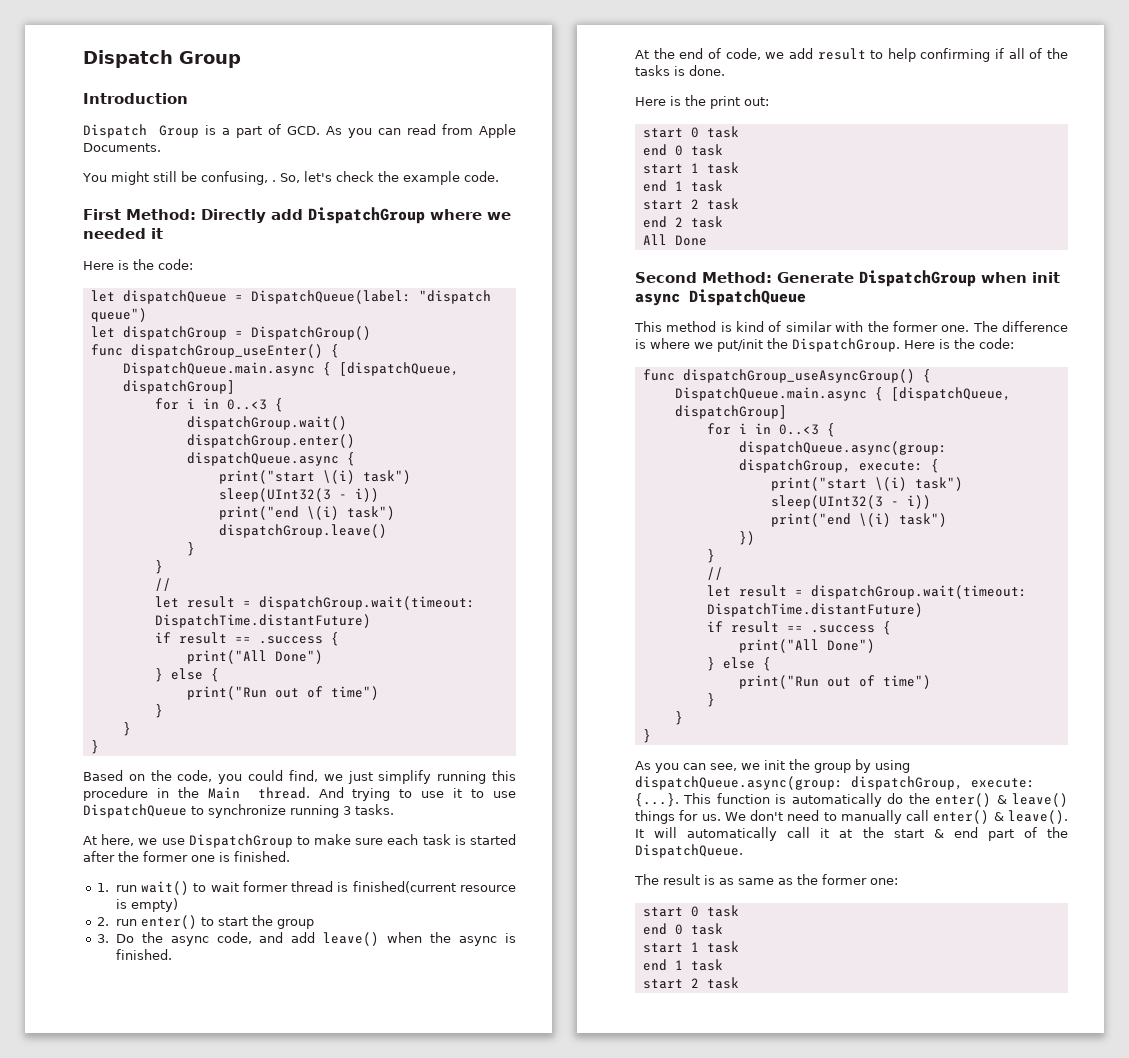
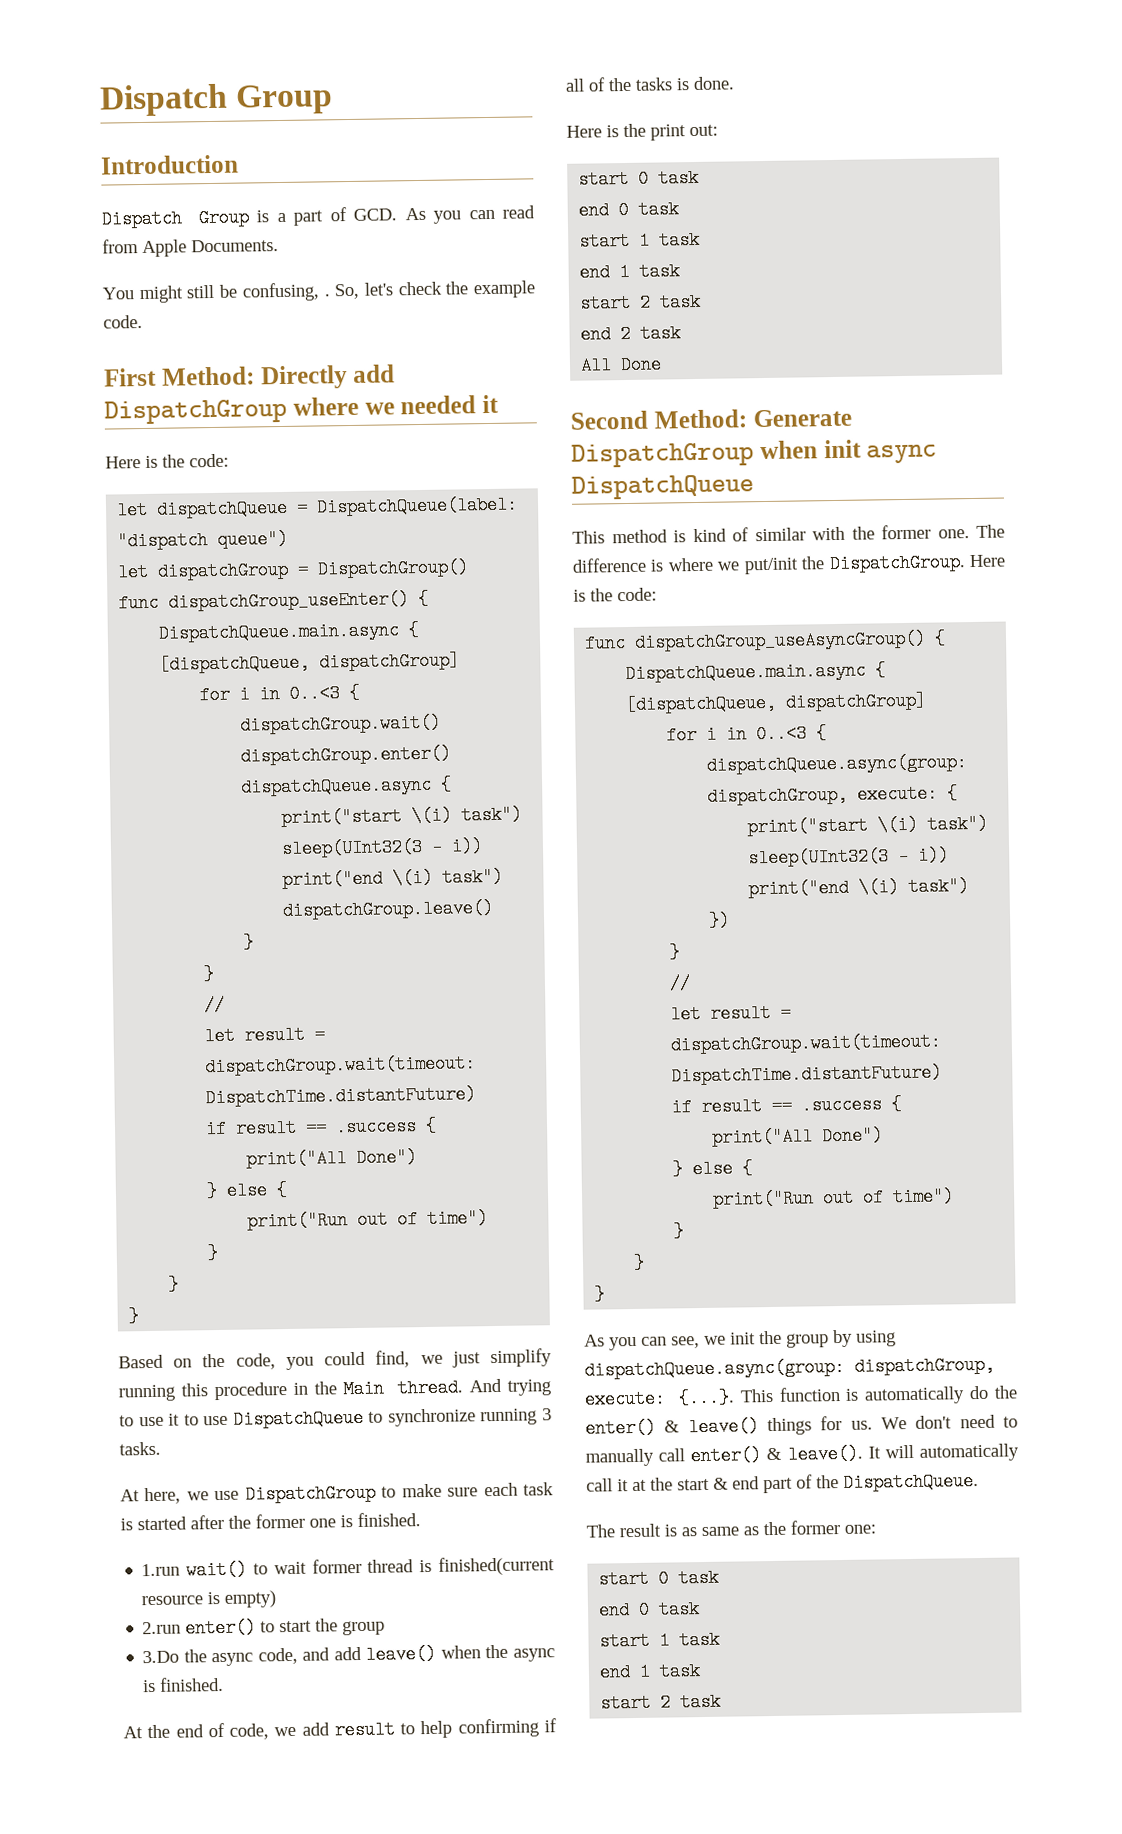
- 1. run wait() to wait former thread is finished(current resource is empty)
+ 1.run wait() to wait former thread is finished(current resource is empty)
- 2. run enter() to start the group
+ 2.run enter() to start the group
- 3. Do the async code, and add leave() when the async is finished.
+ 3.Do the async code, and add leave() when the async is finished.

